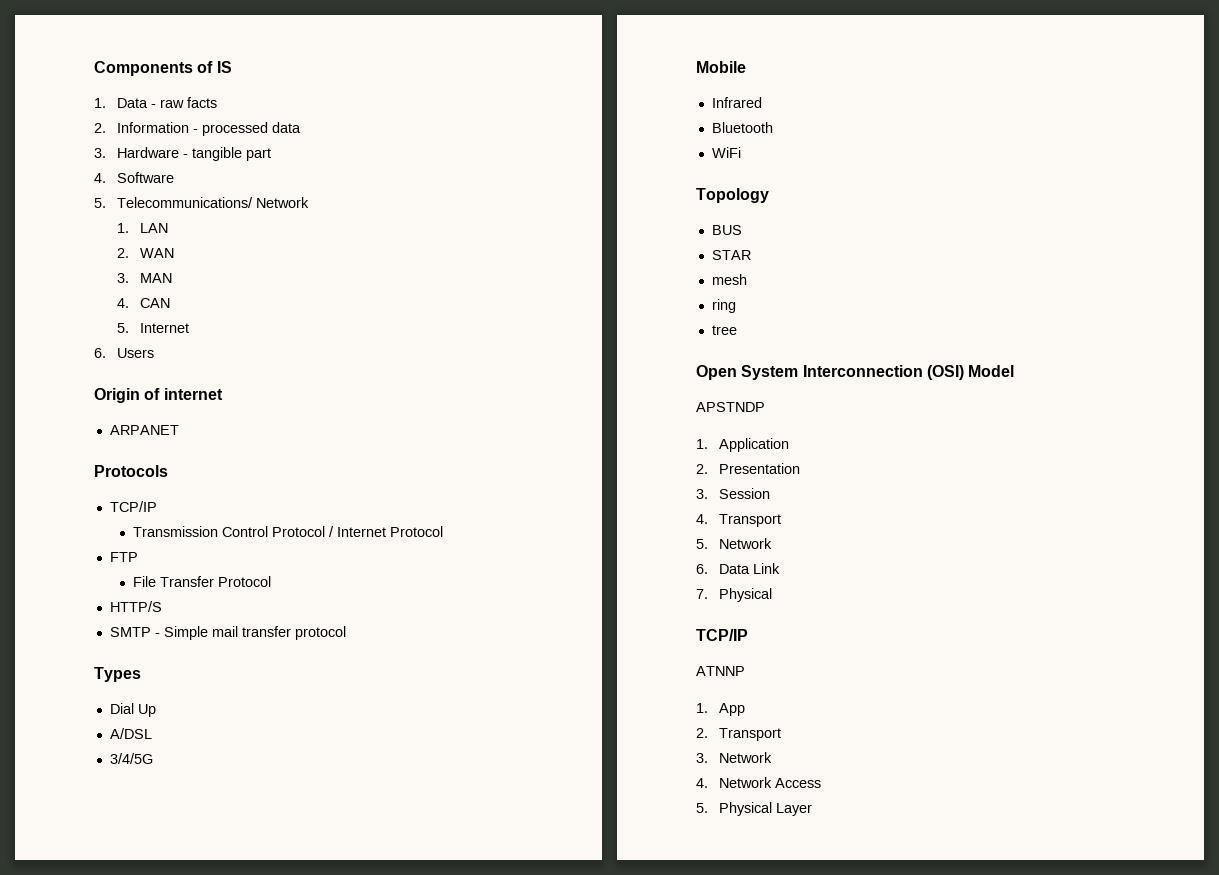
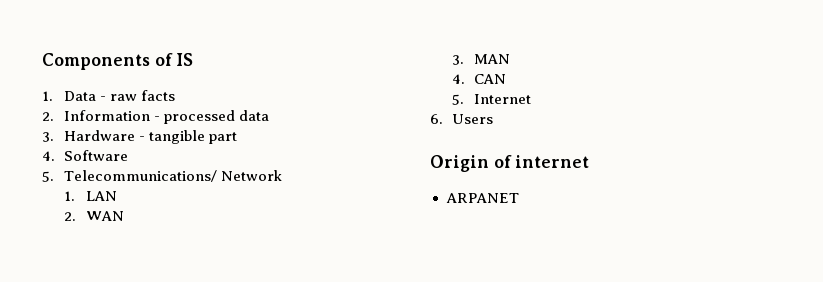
- Protocols
- TCP/IP
- Transmission Control Protocol / Internet Protocol
- FTP
- File Transfer Protocol
- HTTP/S
- SMTP - Simple mail transfer protocol
- Types
- Dial Up
- A/DSL
- 3/4/5G
- Mobile
- Infrared
- Bluetooth
- WiFi
- Topology
- BUS
- STAR
- mesh
- ring
- tree
- Open System Interconnection (OSI) Model
- APSTNDP
- 1. Application
- 2. Presentation
- 3. Session
- 4. Transport
- 5. Network
- 6. Data Link
- 7. Physical
- TCP/IP
- ATNNP
- 1. App
- 2. Transport
- 3. Network
- 4. Network Access
- 5. Physical Layer

